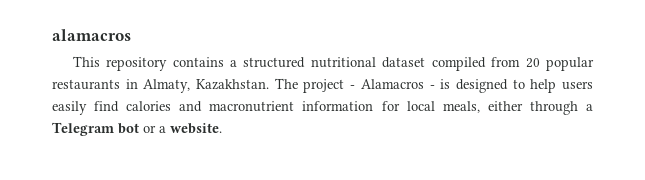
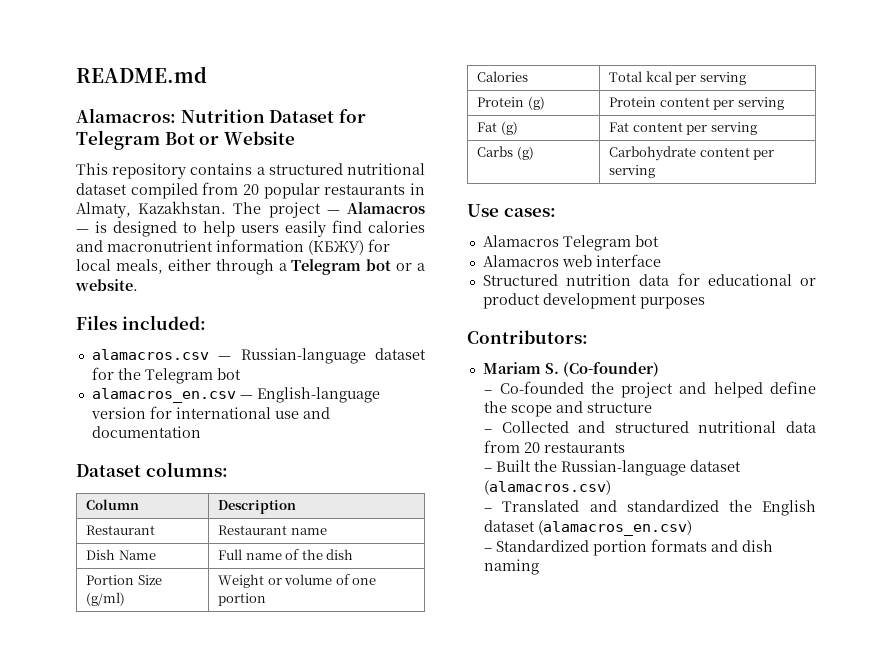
- alamacros
+ README.md
+ Alamacros: Nutrition Dataset for Telegram Bot or Website
- The project - Alamacros - is designed to help users easily find calories and macronutrient information for local meals, either through a Telegram bot or a website.
+ The project — Alamacros — is designed to help users easily find calories and macronutrient information (КБЖУ) for local meals, either through a Telegram bot or a website.
+ Files included:
+ alamacros.csv — Russian-language dataset for the Telegram bot
+ alamacros_en.csv — English-language version for international use and documentation
+ Dataset columns:
+ Column | Description
+ Restaurant | Restaurant name
+ Dish Name | Full name of the dish
+ Portion Size (g/ml) | Weight or volume of one portion
+ Calories | Total kcal per serving
+ Protein (g) | Protein content per serving
+ Fat (g) | Fat content per serving
+ Carbs (g) | Carbohydrate content per serving
+ Use cases:
+ Alamacros Telegram bot
+ Alamacros web interface
+ Structured nutrition data for educational or product development purposes
+ Contributors:
+ Mariam S. (Co-founder)
+ – Co-founded the project and helped define the scope and structure
+ – Collected and structured nutritional data from 20 restaurants
+ – Built the Russian-language dataset (alamacros.csv)
+ – Translated and standardized the English dataset (alamacros_en.csv)
+ – Standardized portion formats and dish naming

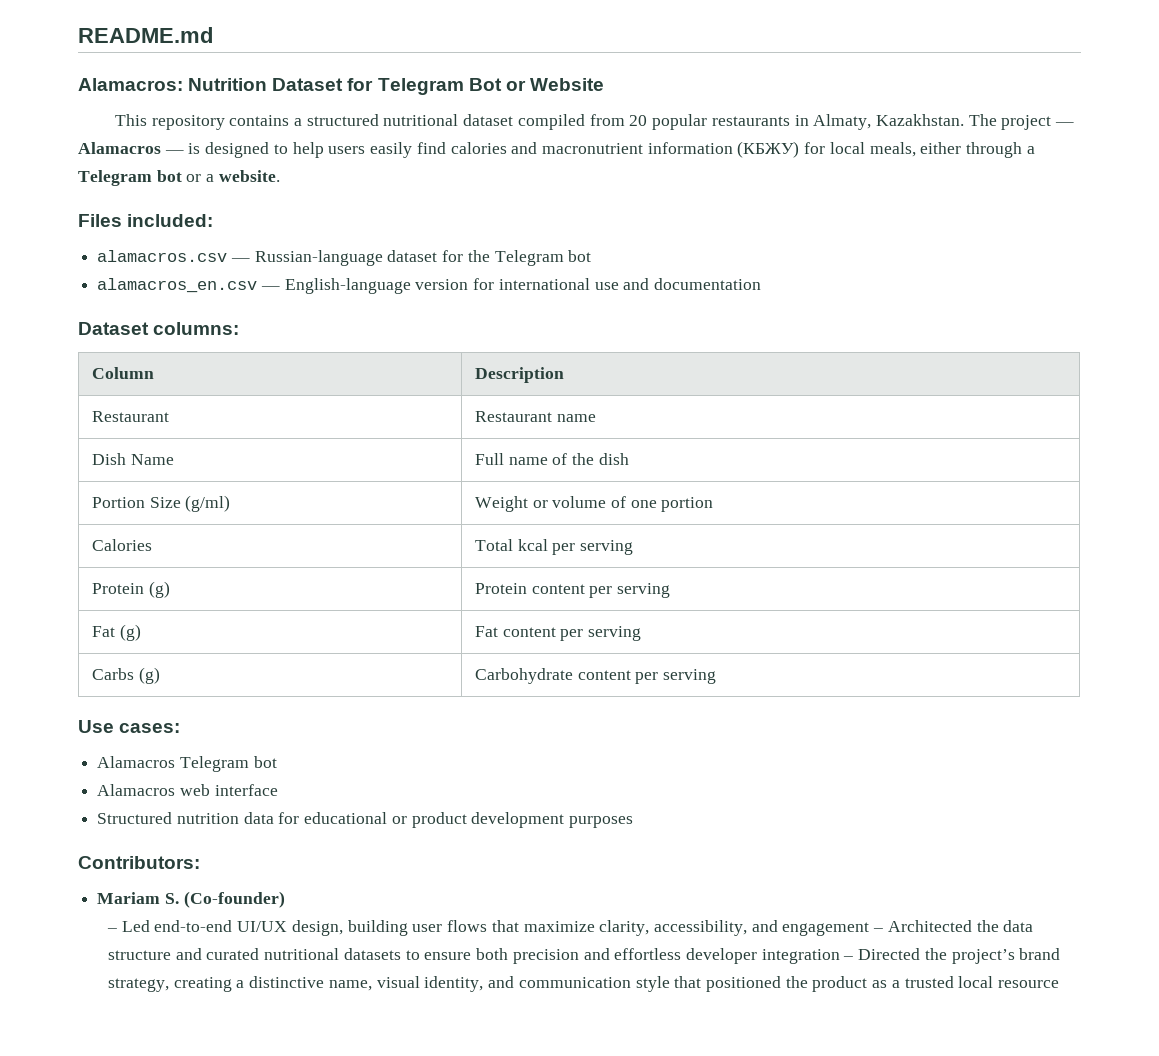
- – Co-founded the project and helped define the scope and structure
- – Collected and structured nutritional data from 20 restaurants
- – Built the Russian-language dataset (alamacros.csv)
- – Translated and standardized the English dataset (alamacros_en.csv)
- – Standardized portion formats and dish naming
+ – Led end-to-end UI/UX design, building user flows that maximize clarity, accessibility, and engagement – Architected the data structure and curated nutritional datasets to ensure both precision and effortless developer integration – Directed the project’s brand strategy, creating a distinctive name, visual identity, and communication style that positioned the product as a trusted local resource

